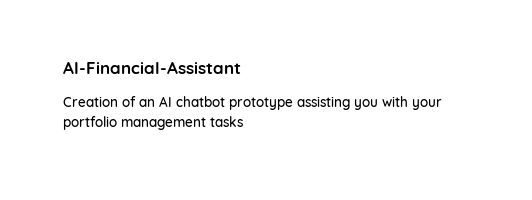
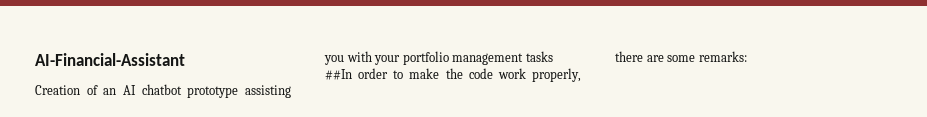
- Creation of an AI chatbot prototype assisting you with your portfolio management tasks
+ Creation of an AI chatbot prototype assisting you with your portfolio management tasks ##In order to make the code work properly, there are some remarks:

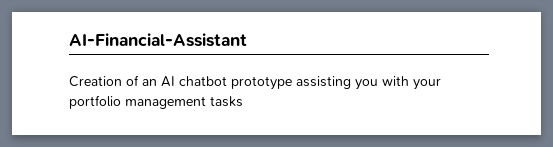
- Creation of an AI chatbot prototype assisting you with your portfolio management tasks ##In order to make the code work properly, there are some remarks:
+ Creation of an AI chatbot prototype assisting you with your portfolio management tasks

